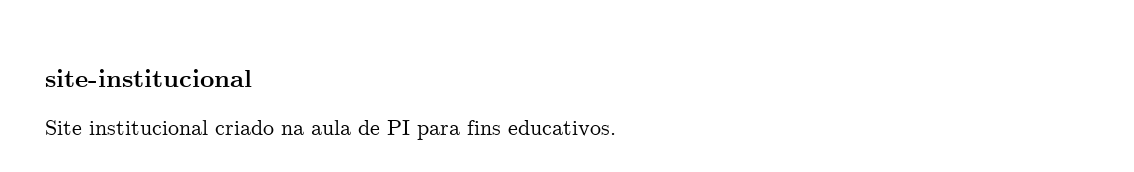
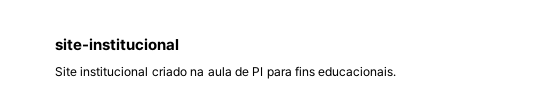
- Site institucional criado na aula de PI para fins educativos.
+ Site institucional criado na aula de PI para fins educacionais.

